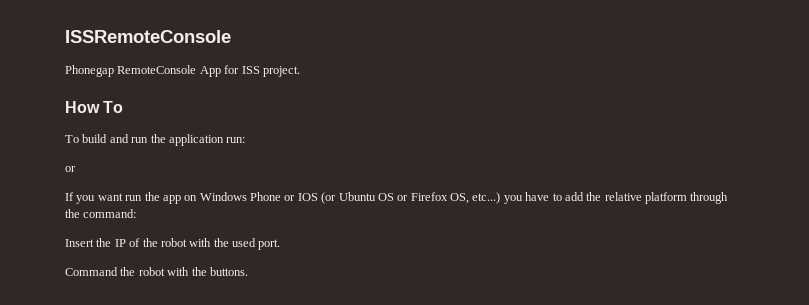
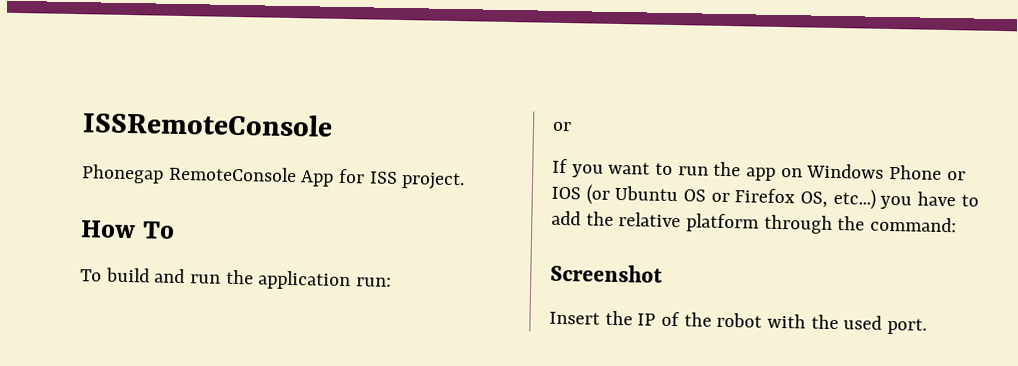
- If you want run the app on Windows Phone or IOS (or Ubuntu OS or Firefox OS, etc...) you have to add the relative platform through the command:
+ If you want to run the app on Windows Phone or IOS (or Ubuntu OS or Firefox OS, etc...) you have to add the relative platform through the command:
+ Screenshot
- Command the robot with the buttons.

